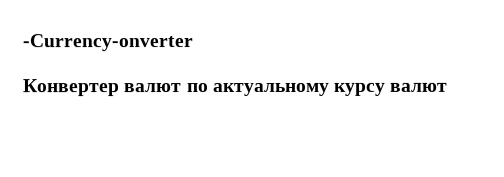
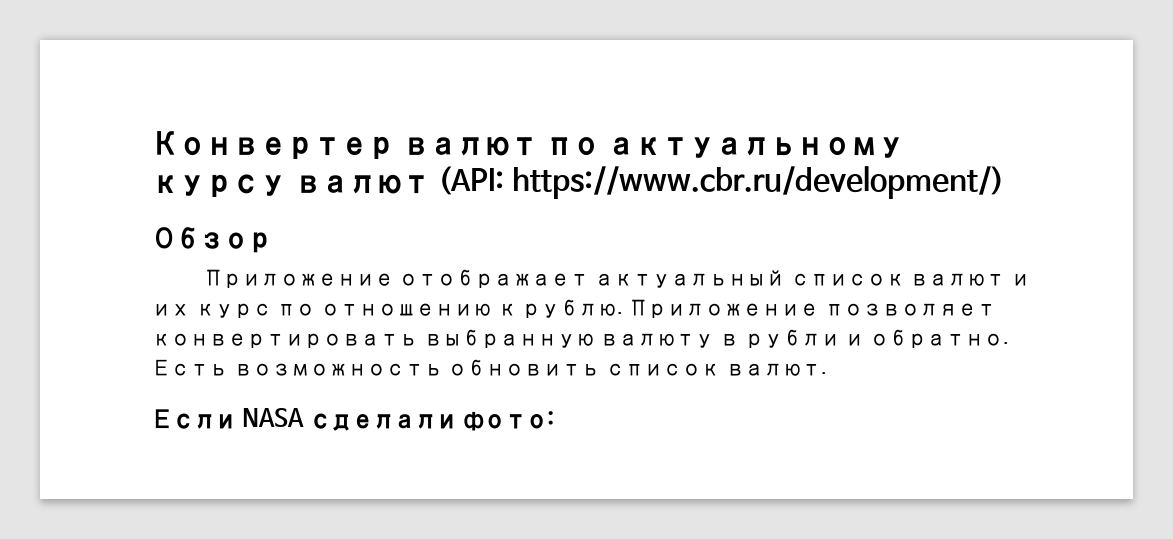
- -Currency-onverter
- Конвертер валют по актуальному курсу валют
+ Конвертер валют по актуальному курсу валют (API: https://www.cbr.ru/development/)
+ Обзор
+ Приложение отображает актуальный список валют и их курс по отношению к рублю. Приложение позволяет конвертировать выбранную валюту в рубли и обратно. Есть возможность обновить список валют.
+ Если NASA сделали фото:

